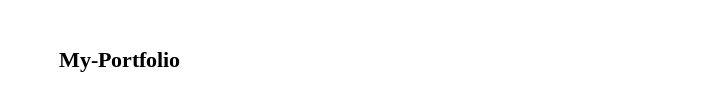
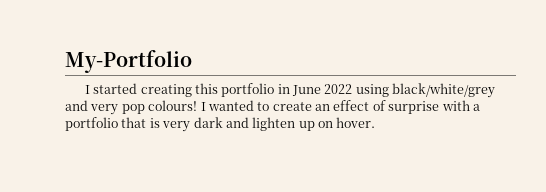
+ I started creating this portfolio in June 2022 using black/white/grey and very pop colours! I wanted to create an effect of surprise with a portfolio that is very dark and lighten up on hover.

